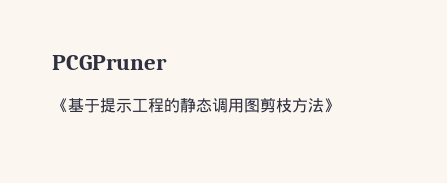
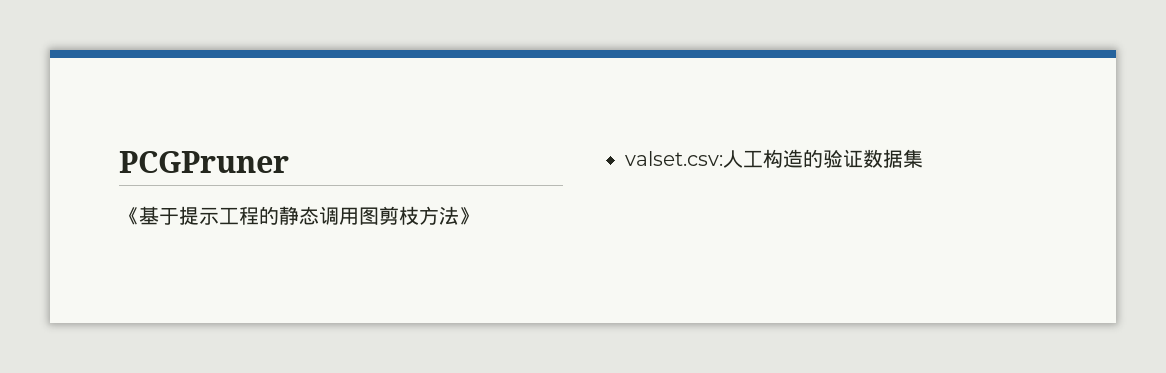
+ valset.csv:人工构造的验证数据集

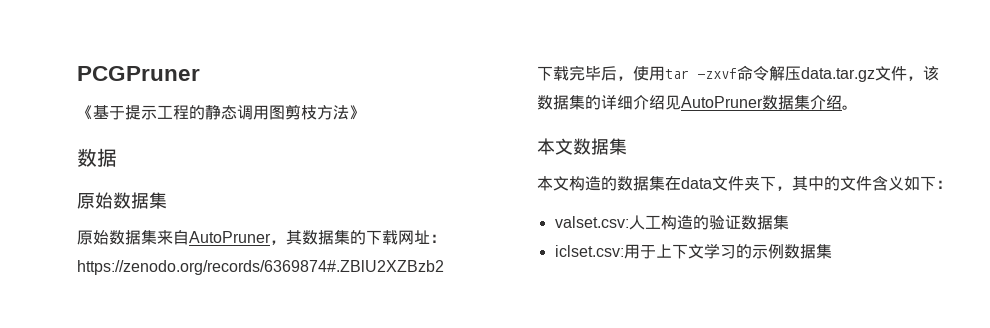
  《基于提示工程的静态调用图剪枝方法》
+ 数据
+ 原始数据集
+ 原始数据集来自AutoPruner，其数据集的下载网址：https://zenodo.org/records/6369874#.ZBlU2XZBzb2
+ 下载完毕后，使用tar -zxvf命令解压data.tar.gz文件，该数据集的详细介绍见AutoPruner数据集介绍。
+ 本文数据集
+ 本文构造的数据集在data文件夹下，其中的文件含义如下：
+ iclset.csv:用于上下文学习的示例数据集

